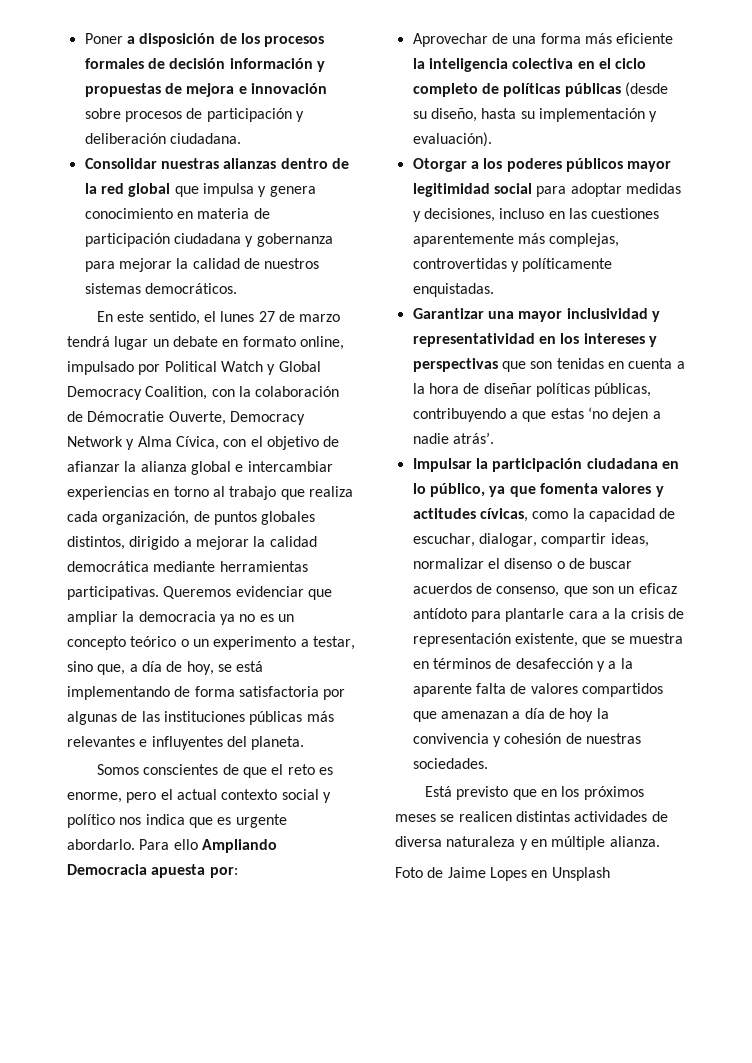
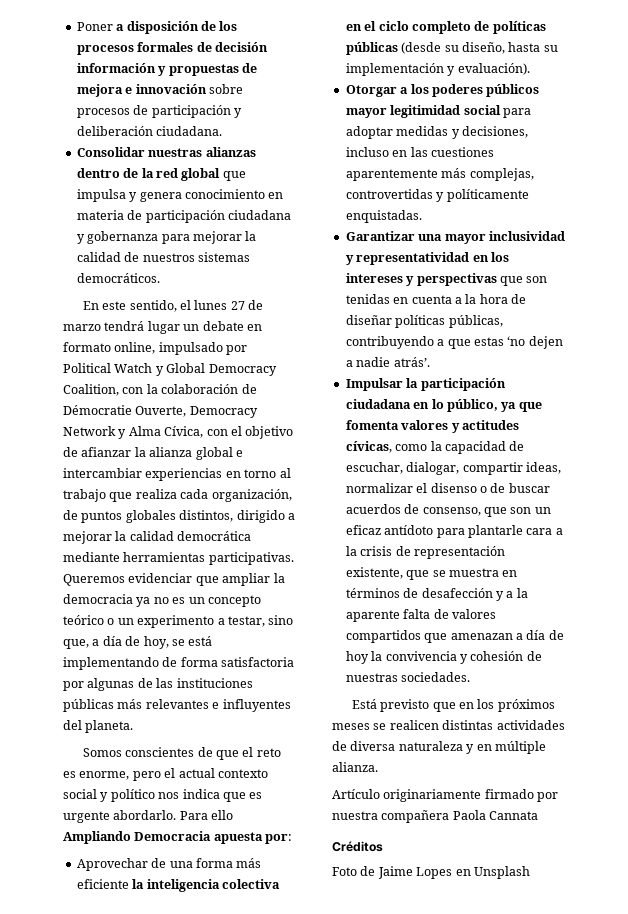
+ Artículo originariamente firmado por nuestra compañera Paola Cannata
+ Créditos

